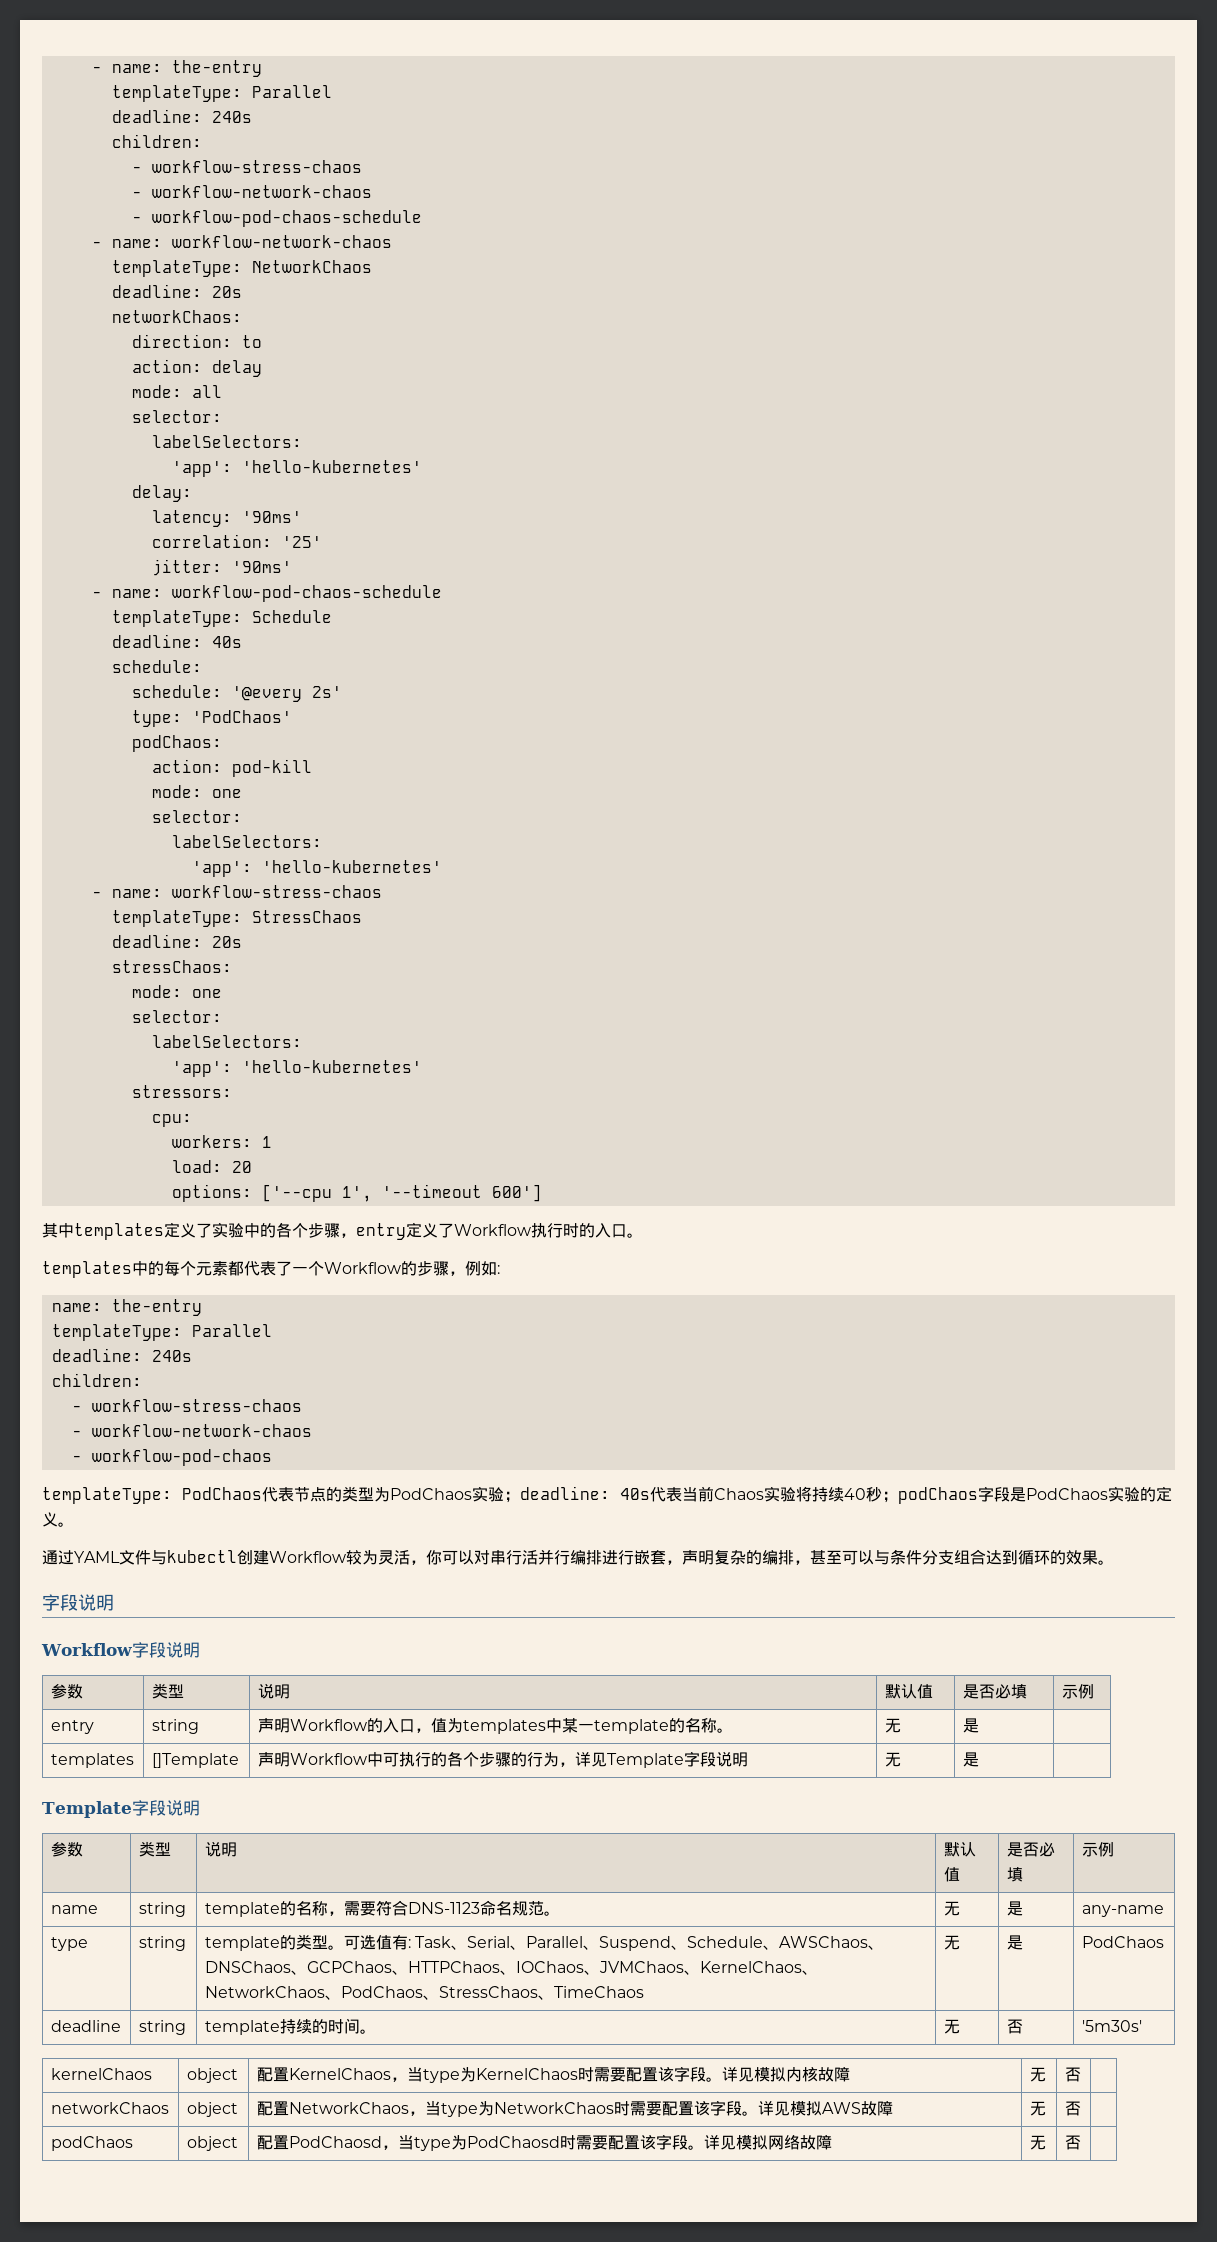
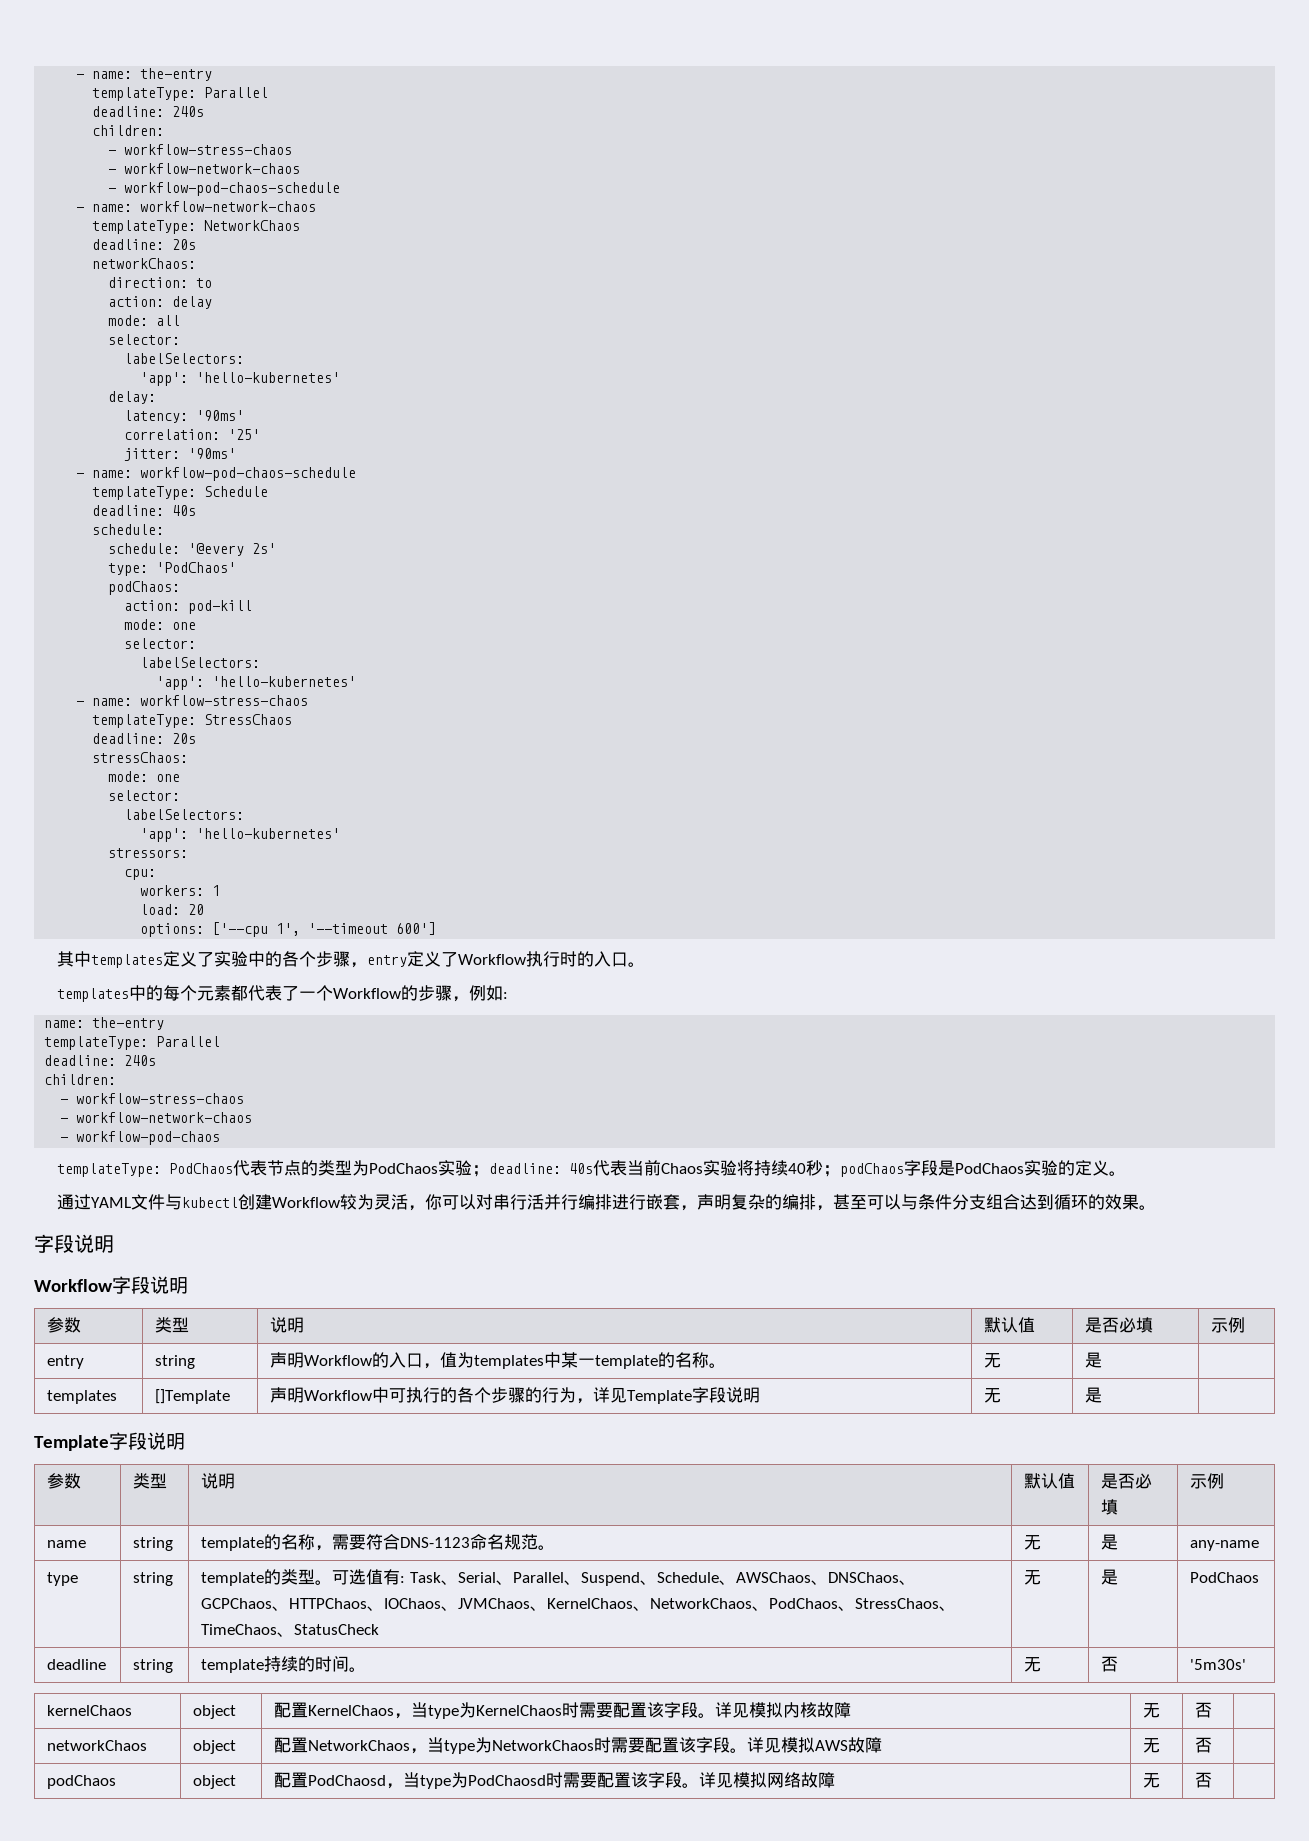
- type | string | template的类型。可选值有: Task、Serial、Parallel、Suspend、Schedule、AWSChaos、DNSChaos、GCPChaos、HTTPChaos、IOChaos、JVMChaos、KernelChaos、NetworkChaos、PodChaos、StressChaos、TimeChaos | 无 | 是 | PodChaos
+ type | string | template的类型。可选值有: Task、Serial、Parallel、Suspend、Schedule、AWSChaos、DNSChaos、GCPChaos、HTTPChaos、IOChaos、JVMChaos、KernelChaos、NetworkChaos、PodChaos、StressChaos、TimeChaos、StatusCheck | 无 | 是 | PodChaos

